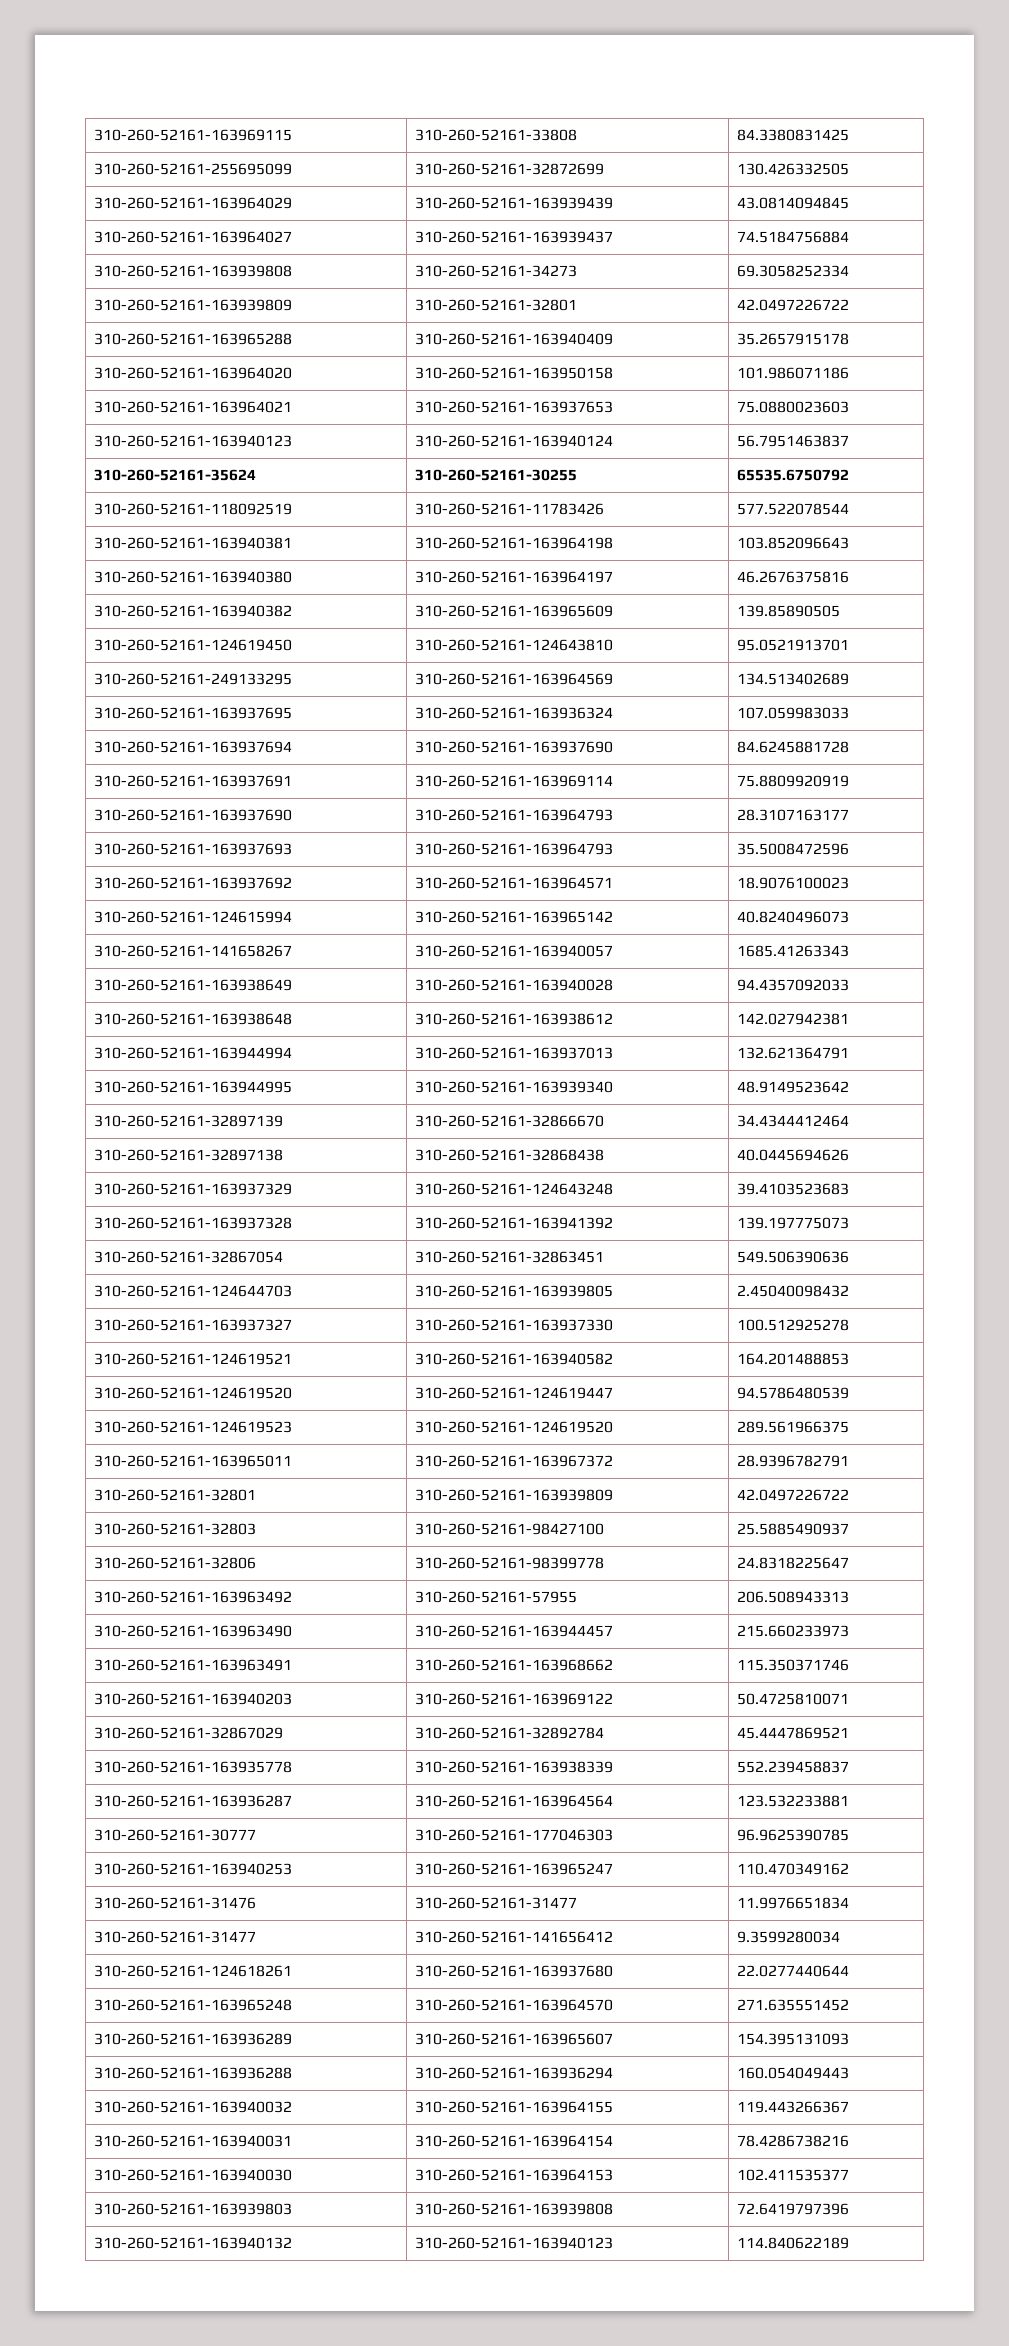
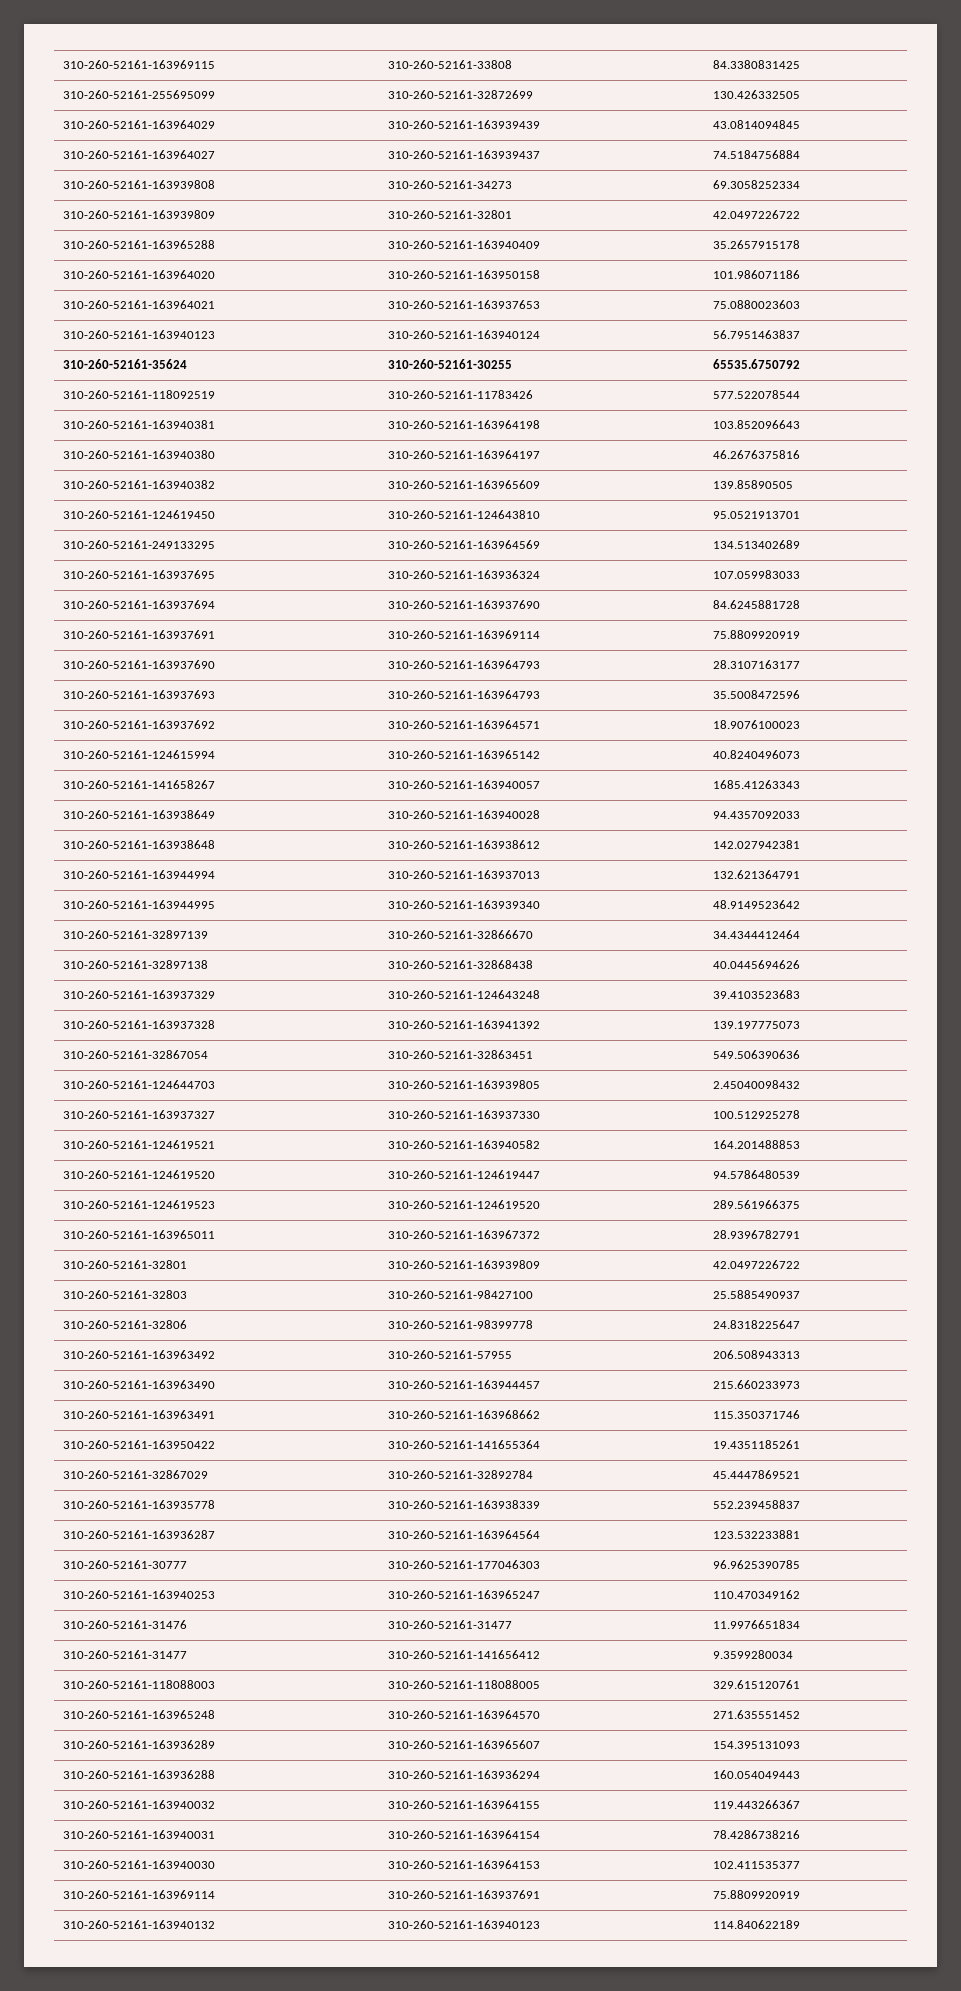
- 310-260-52161-163940203 | 310-260-52161-163969122 | 50.4725810071
+ 310-260-52161-163950422 | 310-260-52161-141655364 | 19.4351185261
- 310-260-52161-124618261 | 310-260-52161-163937680 | 22.0277440644
+ 310-260-52161-118088003 | 310-260-52161-118088005 | 329.615120761
- 310-260-52161-163939803 | 310-260-52161-163939808 | 72.6419797396
+ 310-260-52161-163969114 | 310-260-52161-163937691 | 75.8809920919

